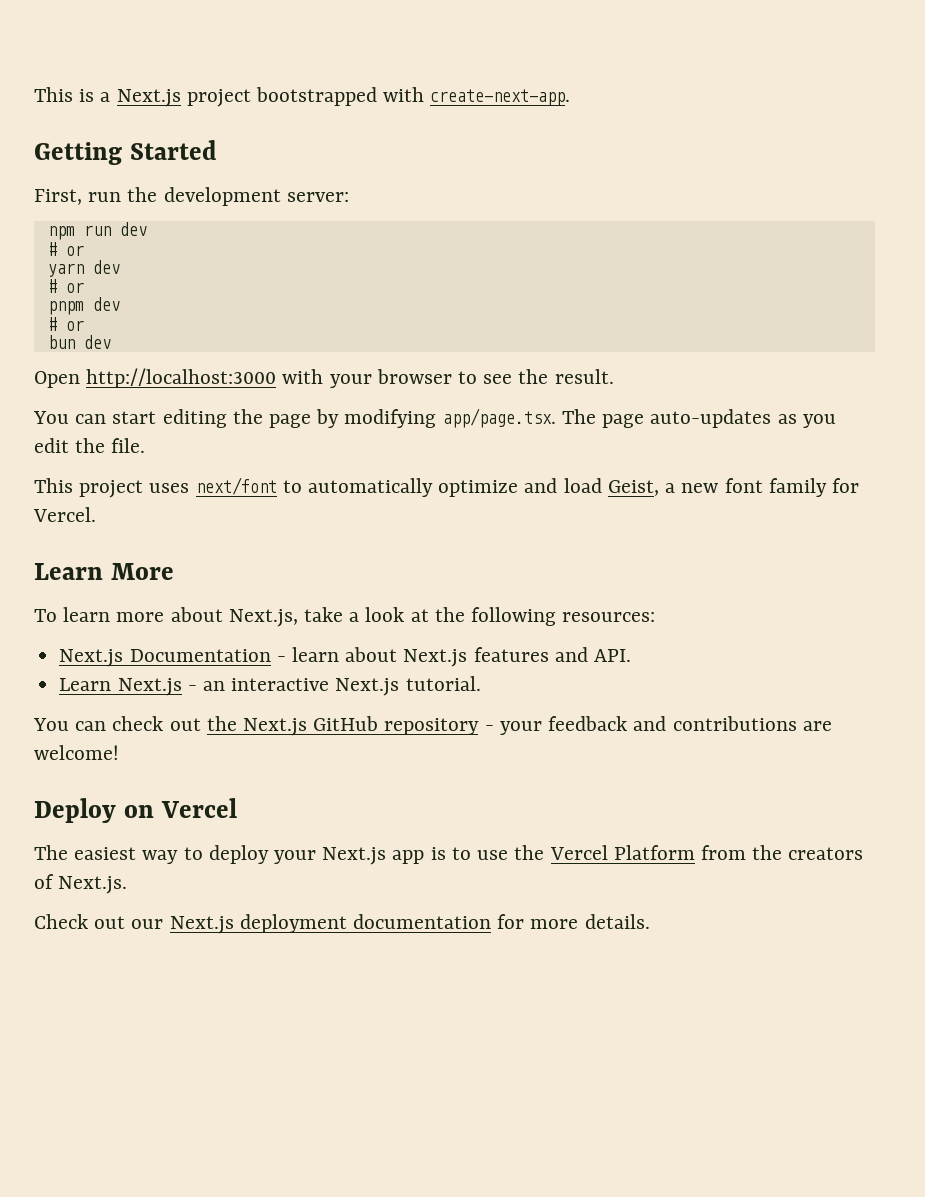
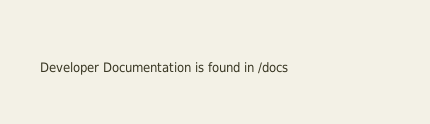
- This is a Next.js project bootstrapped with create-next-app.
- Getting Started
- First, run the development server:
- npm run dev
- # or
- yarn dev
- # or
- pnpm dev
- # or
- bun dev
- Open http://localhost:3000 with your browser to see the result.
- You can start editing the page by modifying app/page.tsx. The page auto-updates as you edit the file.
- This project uses next/font to automatically optimize and load Geist, a new font family for Vercel.
- Learn More
- To learn more about Next.js, take a look at the following resources:
- Next.js Documentation - learn about Next.js features and API.
- Learn Next.js - an interactive Next.js tutorial.
- You can check out the Next.js GitHub repository - your feedback and contributions are welcome!
- Deploy on Vercel
- The easiest way to deploy your Next.js app is to use the Vercel Platform from the creators of Next.js.
- Check out our Next.js deployment documentation for more details.
+ Developer Documentation is found in /docs

